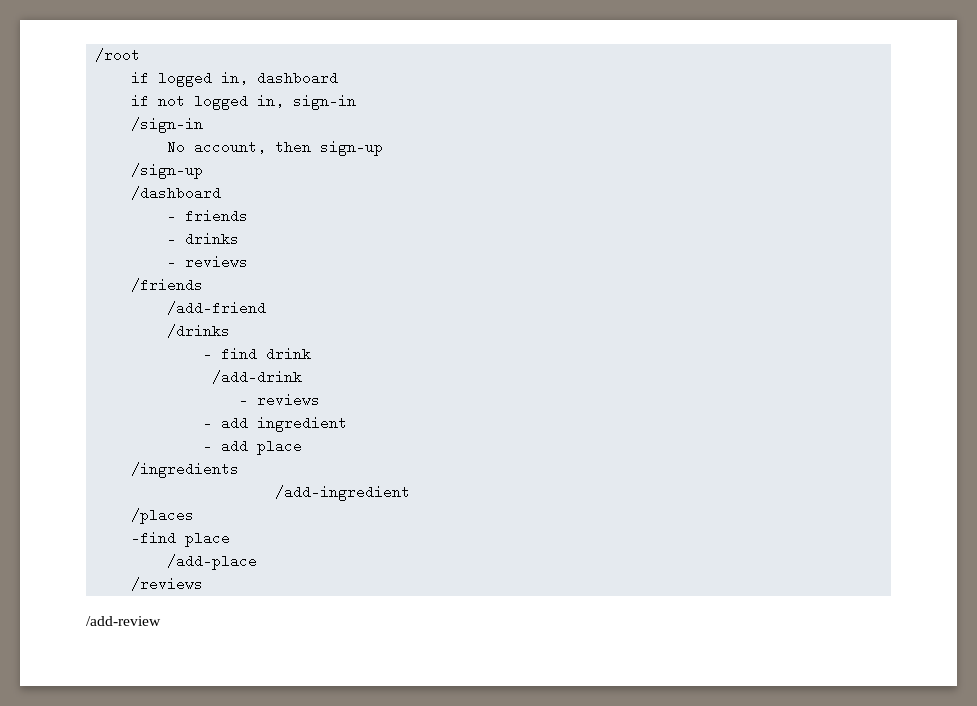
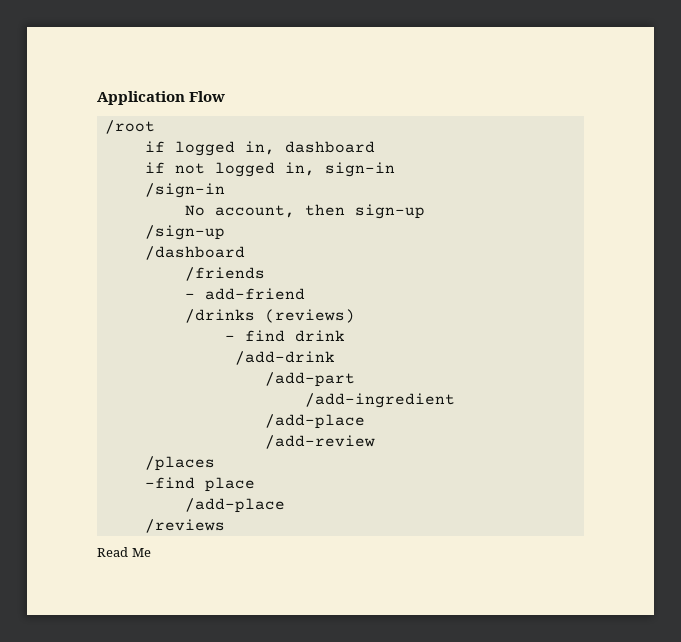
+ Application Flow
- - friends
- - drinks
- - reviews
  /friends
- /add-friend
+ - add-friend
- /drinks
+ /drinks (reviews)
  /add-drink
- - reviews
- - add ingredient
- - add place
- /ingredients
+ /add-part
  /add-ingredient
+ /add-place
+ /add-review
- /add-review
+ Read Me

